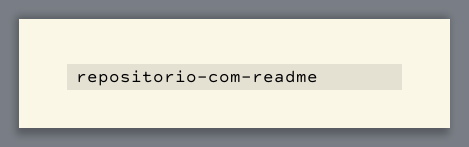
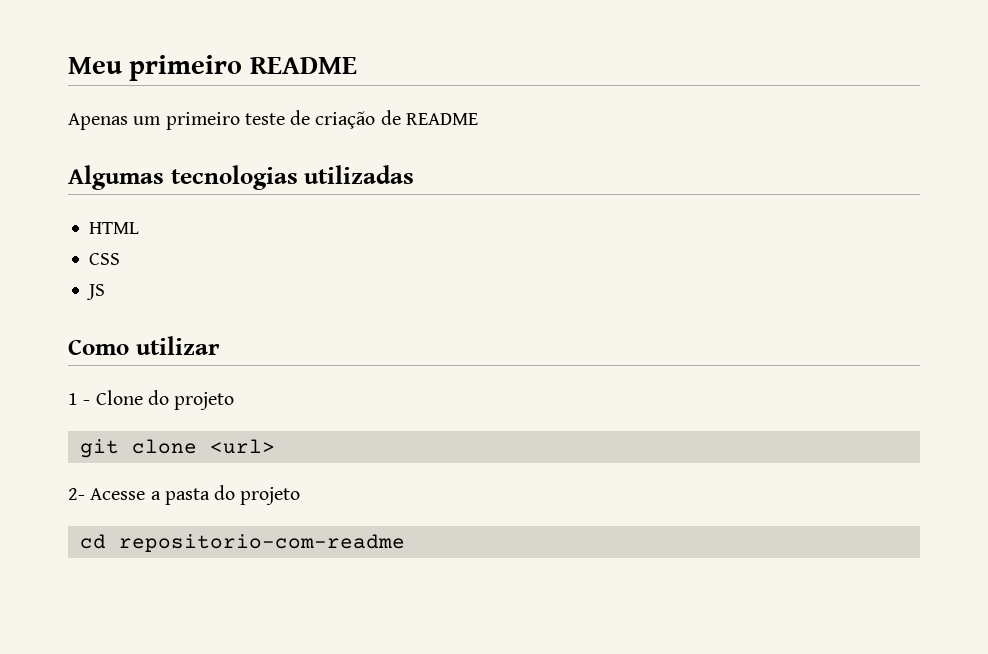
- repositorio-com-readme
+ Meu primeiro README
+ Apenas um primeiro teste de criação de README
+ Algumas tecnologias utilizadas
+ HTML
+ CSS
+ JS
+ Como utilizar
+ 1 - Clone do projeto
+ git clone <url>
+ 2- Acesse a pasta do projeto
+ cd repositorio-com-readme

